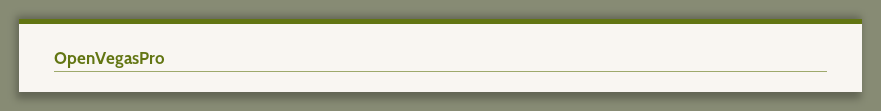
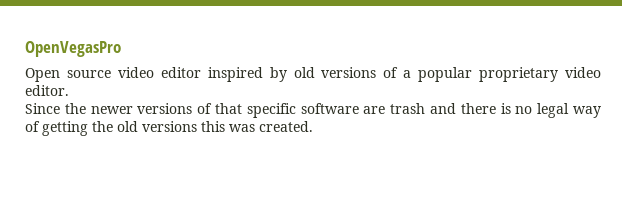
+ Open source video editor inspired by old versions of a popular proprietary video editor.
+ Since the newer versions of that specific software are trash and there is no legal way of getting the old versions this was created.

